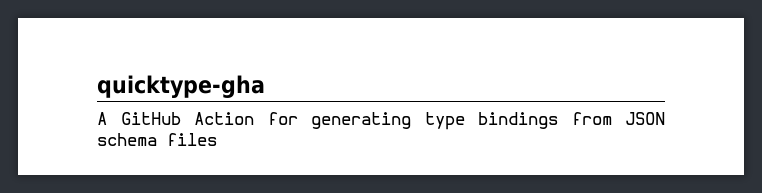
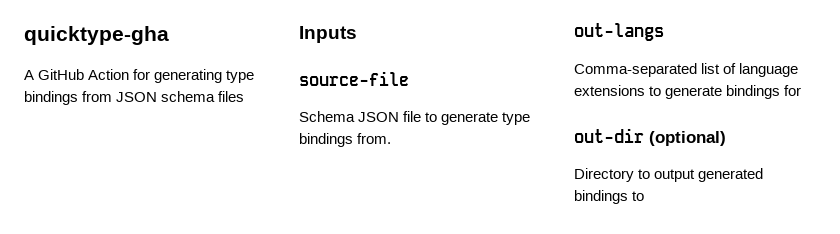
+ Inputs
+ source-file
+ Schema JSON file to generate type bindings from.
+ out-langs
+ Comma-separated list of language extensions to generate bindings for
+ out-dir (optional)
+ Directory to output generated bindings to

